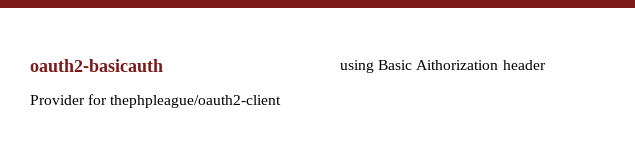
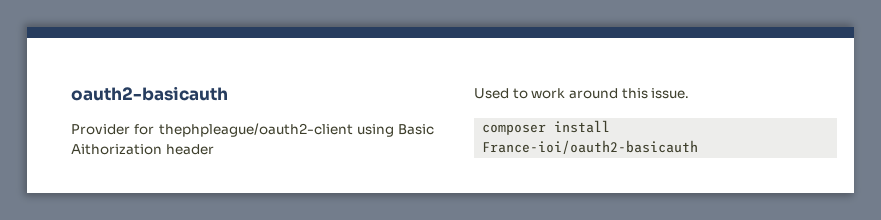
+ Used to work around this issue.
+ composer install France-ioi/oauth2-basicauth

